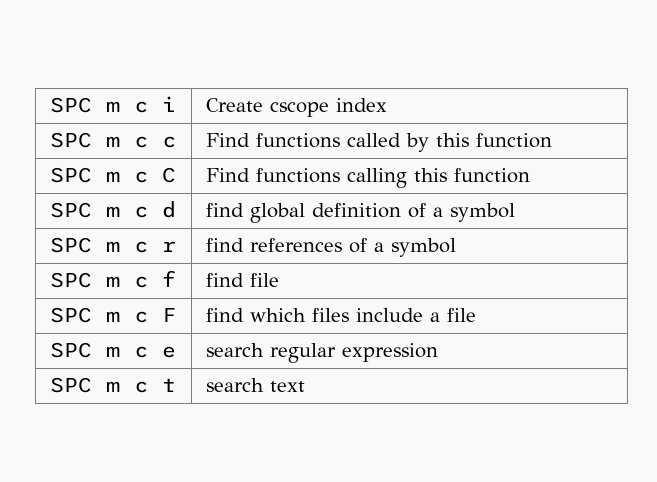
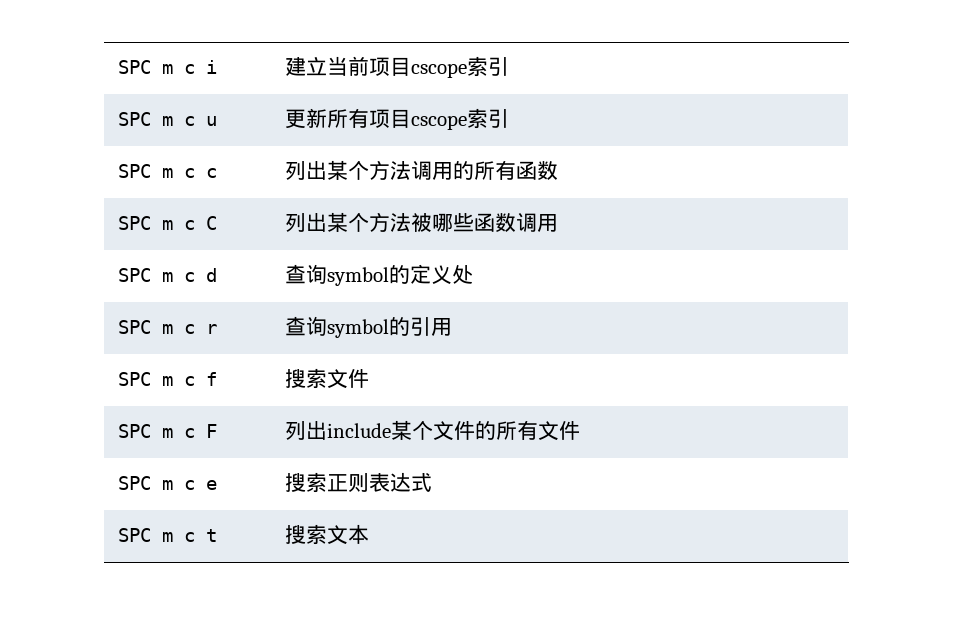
- SPC m c i | Create cscope index
- SPC m c c | Find functions called by this function
- SPC m c C | Find functions calling this function
+ SPC m c i | 建立当前项目cscope索引
+ SPC m c u | 更新所有项目cscope索引
+ SPC m c c | 列出某个方法调用的所有函数
+ SPC m c C | 列出某个方法被哪些函数调用
- SPC m c d | find global definition of a symbol
+ SPC m c d | 查询symbol的定义处
- SPC m c r | find references of a symbol
+ SPC m c r | 查询symbol的引用
- SPC m c f | find file
+ SPC m c f | 搜索文件
- SPC m c F | find which files include a file
+ SPC m c F | 列出include某个文件的所有文件
- SPC m c e | search regular expression
+ SPC m c e | 搜索正则表达式
- SPC m c t | search text
+ SPC m c t | 搜索文本

